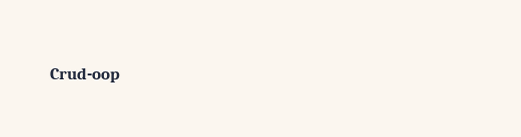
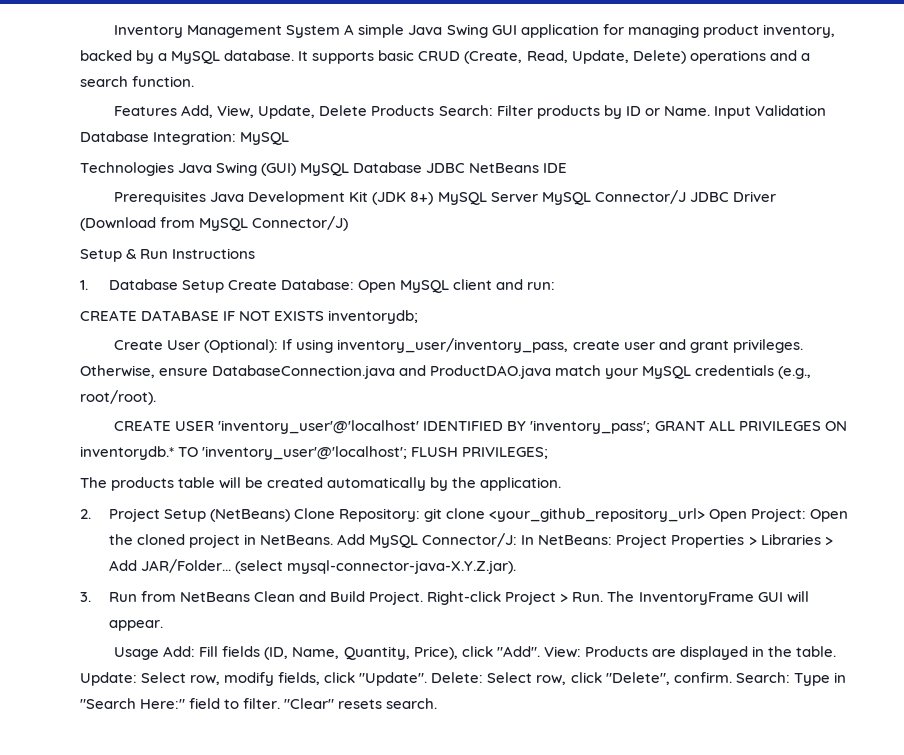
- Crud-oop
+ Inventory Management System A simple Java Swing GUI application for managing product inventory, backed by a MySQL database. It supports basic CRUD (Create, Read, Update, Delete) operations and a search function.
+ Features Add, View, Update, Delete Products Search: Filter products by ID or Name. Input Validation Database Integration: MySQL
+ Technologies Java Swing (GUI) MySQL Database JDBC NetBeans IDE
+ Prerequisites Java Development Kit (JDK 8+) MySQL Server MySQL Connector/J JDBC Driver (Download from MySQL Connector/J)
+ Setup & Run Instructions
+ 1. Database Setup Create Database: Open MySQL client and run:
+ CREATE DATABASE IF NOT EXISTS inventorydb;
+ Create User (Optional): If using inventory_user/inventory_pass, create user and grant privileges. Otherwise, ensure DatabaseConnection.java and ProductDAO.java match your MySQL credentials (e.g., root/root).
+ CREATE USER 'inventory_user'@'localhost' IDENTIFIED BY 'inventory_pass'; GRANT ALL PRIVILEGES ON inventorydb.* TO 'inventory_user'@'localhost'; FLUSH PRIVILEGES;
+ The products table will be created automatically by the application.
+ 2. Project Setup (NetBeans) Clone Repository: git clone <your_github_repository_url> Open Project: Open the cloned project in NetBeans. Add MySQL Connector/J: In NetBeans: Project Properties > Libraries > Add JAR/Folder... (select mysql-connector-java-X.Y.Z.jar).
+ 3. Run from NetBeans Clean and Build Project. Right-click Project > Run. The InventoryFrame GUI will appear.
+ Usage Add: Fill fields (ID, Name, Quantity, Price), click "Add". View: Products are displayed in the table. Update: Select row, modify fields, click "Update". Delete: Select row, click "Delete", confirm. Search: Type in "Search Here:" field to filter. "Clear" resets search.

